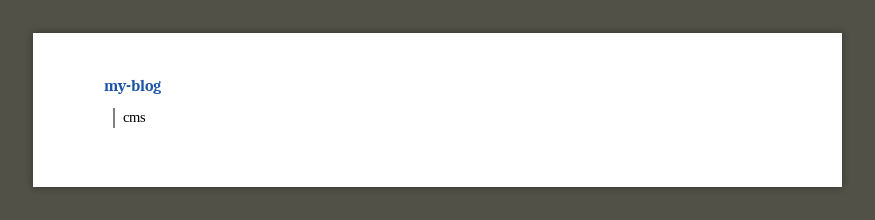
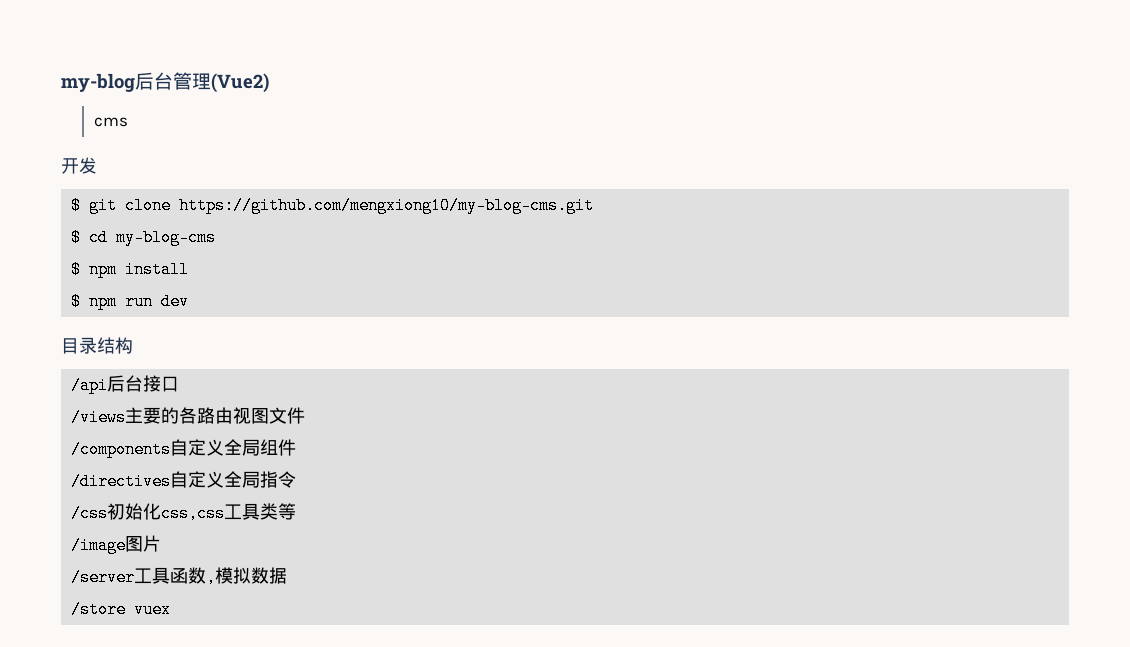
- my-blog
+ my-blog后台管理(Vue2)
  cms
+ 开发
+ $ git clone https://github.com/mengxiong10/my-blog-cms.git
+ $ cd my-blog-cms
+ $ npm install
+ $ npm run dev
+ 目录结构
+ /api后台接口
+ /views主要的各路由视图文件
+ /components自定义全局组件
+ /directives自定义全局指令
+ /css初始化css,css工具类等
+ /image图片
+ /server工具函数,模拟数据
+ /store vuex

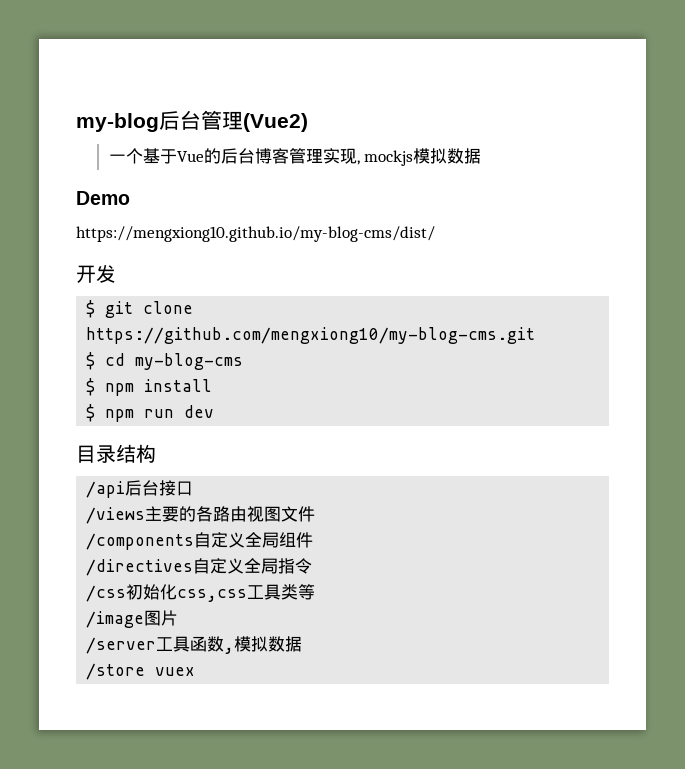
- cms
+ 一个基于Vue的后台博客管理实现, mockjs模拟数据
+ Demo
+ https://mengxiong10.github.io/my-blog-cms/dist/

